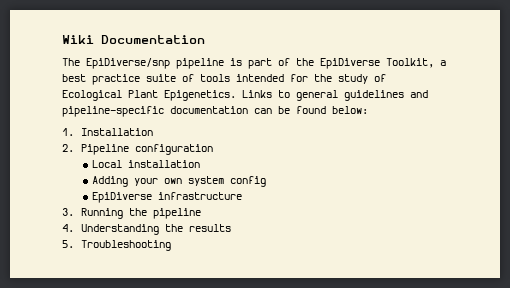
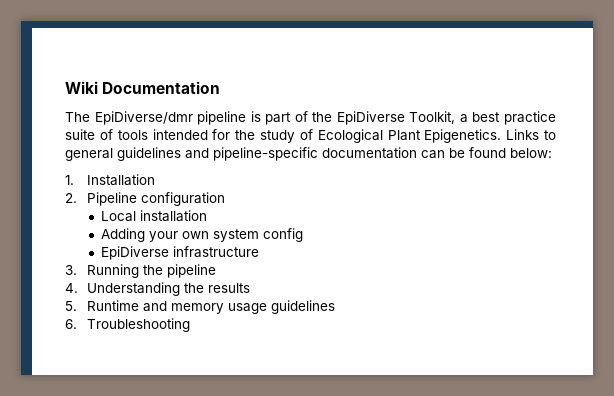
- The EpiDiverse/snp pipeline is part of the EpiDiverse Toolkit, a best practice suite of tools intended for the study of Ecological Plant Epigenetics.
+ The EpiDiverse/dmr pipeline is part of the EpiDiverse Toolkit, a best practice suite of tools intended for the study of Ecological Plant Epigenetics.
- 5. Troubleshooting
+ 5. Runtime and memory usage guidelines
+ 6. Troubleshooting

